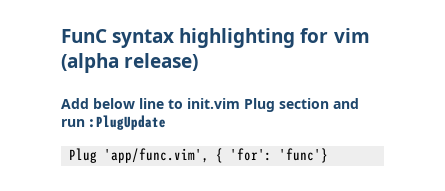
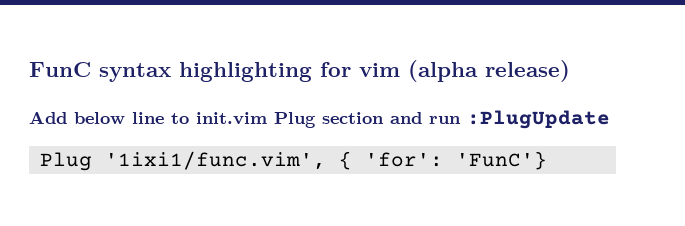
- Plug 'app/func.vim', { 'for': 'func'}
+ Plug '1ixi1/func.vim', { 'for': 'FunC'}

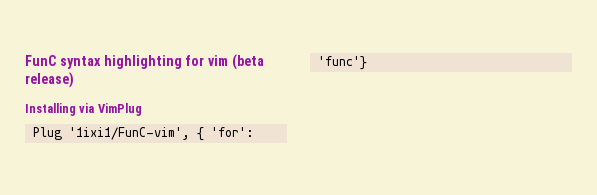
- FunC syntax highlighting for vim (alpha release)
+ FunC syntax highlighting for vim (beta release)
- Add below line to init.vim Plug section and run :PlugUpdate
- Plug '1ixi1/func.vim', { 'for': 'FunC'}
+ Installing via VimPlug
+ Plug '1ixi1/FunC-vim', { 'for': 'func'}

